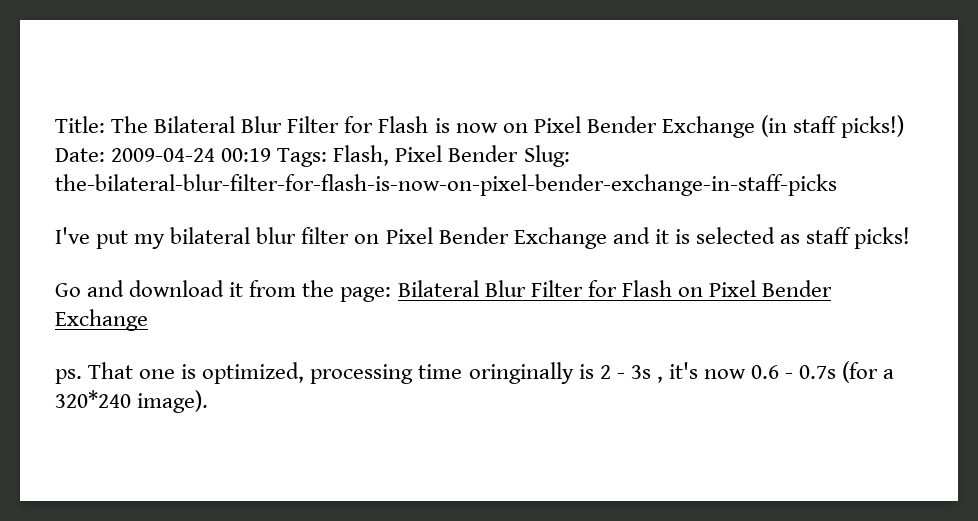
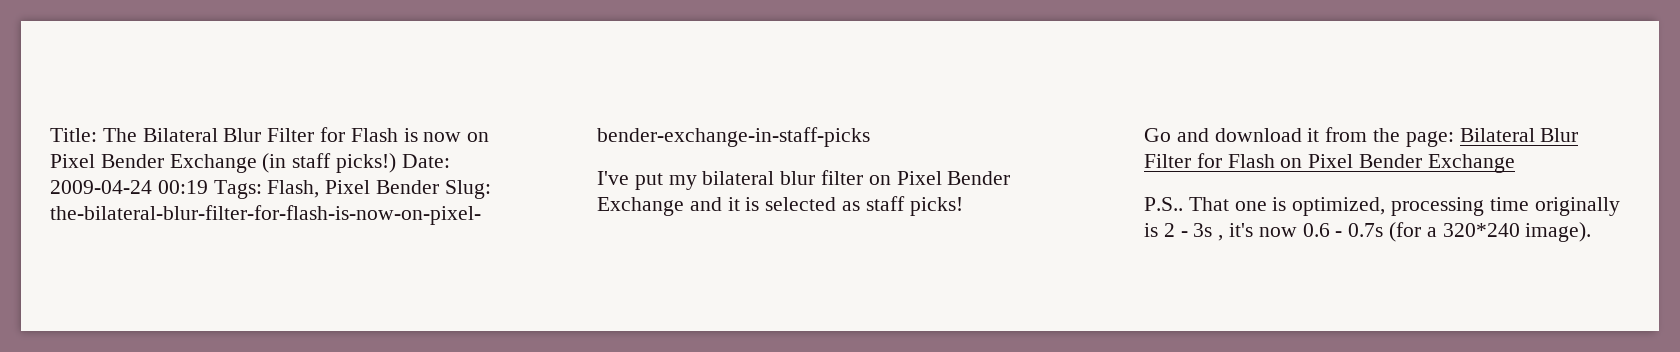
- ps.
+ P.S..
- That one is optimized, processing time oringinally is 2 - 3s , it's now 0.6 - 0.7s (for a 320*240 image).
+ That one is optimized, processing time originally is 2 - 3s , it's now 0.6 - 0.7s (for a 320*240 image).

